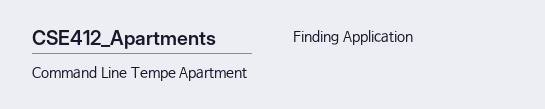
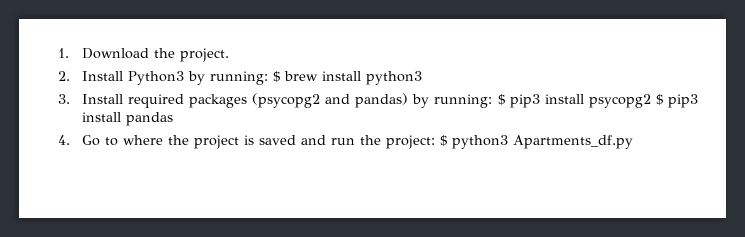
- CSE412_Apartments
- Command Line Tempe Apartment Finding Application
+ 1. Download the project.
+ 2. Install Python3 by running: $ brew install python3
+ 3. Install required packages (psycopg2 and pandas) by running: $ pip3 install psycopg2 $ pip3 install pandas
+ 4. Go to where the project is saved and run the project: $ python3 Apartments_df.py

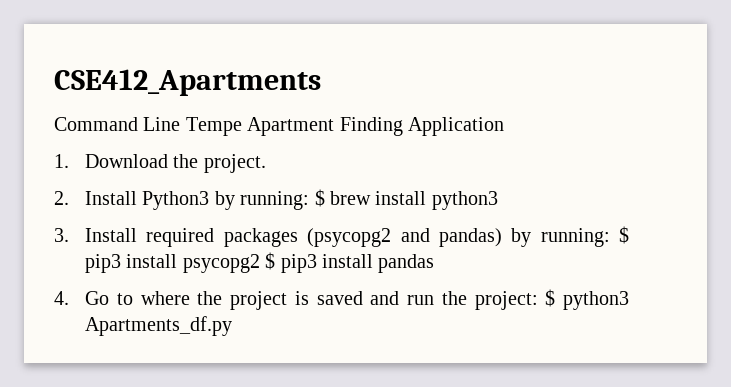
+ CSE412_Apartments
+ Command Line Tempe Apartment Finding Application

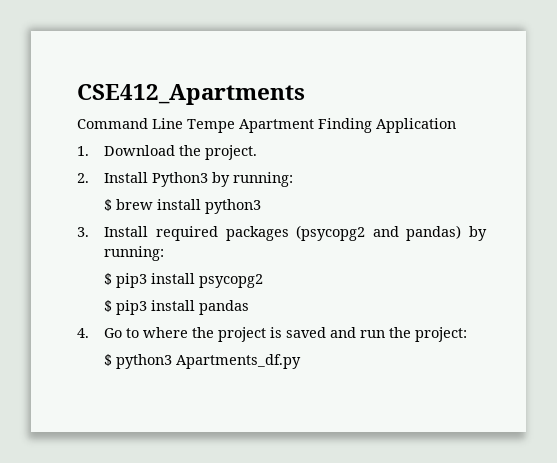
- 2. Install Python3 by running: $ brew install python3
+ 2. Install Python3 by running:
+ $ brew install python3
- 3. Install required packages (psycopg2 and pandas) by running: $ pip3 install psycopg2 $ pip3 install pandas
+ 3. Install required packages (psycopg2 and pandas) by running:
+ $ pip3 install psycopg2
+ $ pip3 install pandas
- 4. Go to where the project is saved and run the project: $ python3 Apartments_df.py
+ 4. Go to where the project is saved and run the project:
+ $ python3 Apartments_df.py

